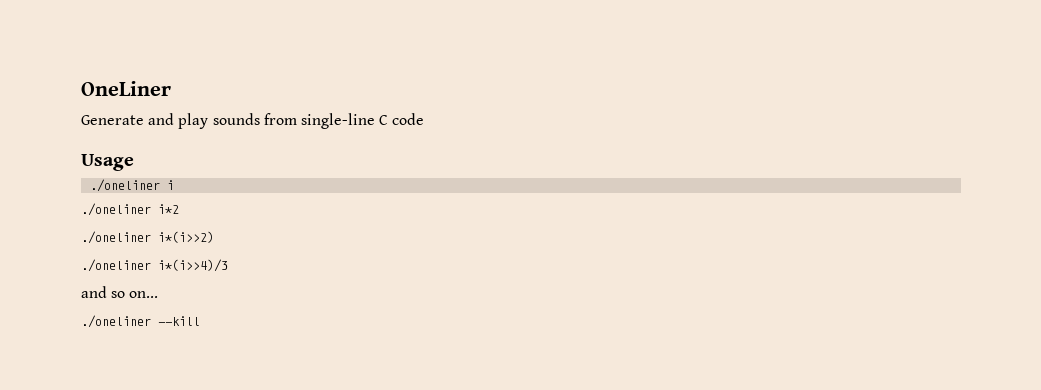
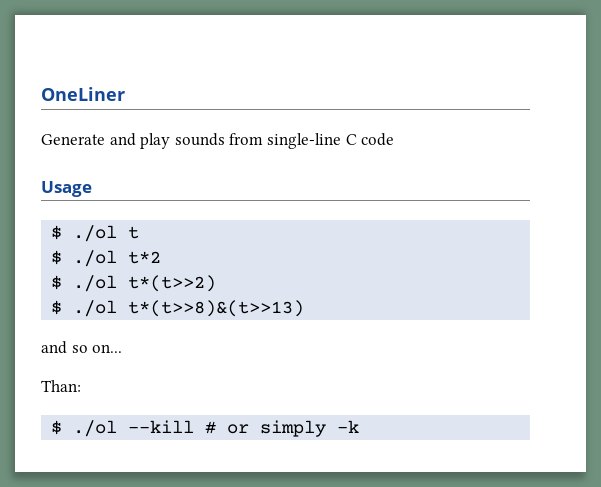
- ./oneliner i
- ./oneliner i*2
- ./oneliner i*(i>>2)
- ./oneliner i*(i>>4)/3
+ $ ./ol t
+ $ ./ol t*2
+ $ ./ol t*(t>>2)
+ $ ./ol t*(t>>8)&(t>>13)
  and so on...
- ./oneliner --kill
+ Than:
+ $ ./ol --kill # or simply -k

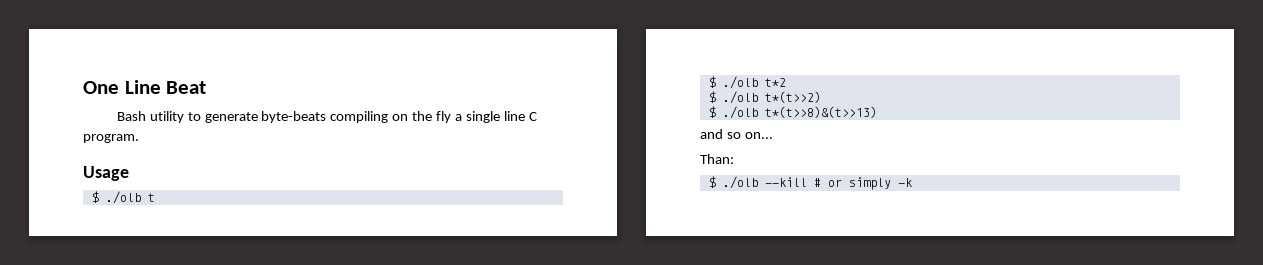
- OneLiner
- Generate and play sounds from single-line C code
+ One Line Beat
+ Bash utility to generate byte-beats compiling on the fly a single line C program.
- $ ./ol t
+ $ ./olb t
- $ ./ol t*2
+ $ ./olb t*2
- $ ./ol t*(t>>2)
+ $ ./olb t*(t>>2)
- $ ./ol t*(t>>8)&(t>>13)
+ $ ./olb t*(t>>8)&(t>>13)
- $ ./ol --kill # or simply -k
+ $ ./olb --kill # or simply -k

